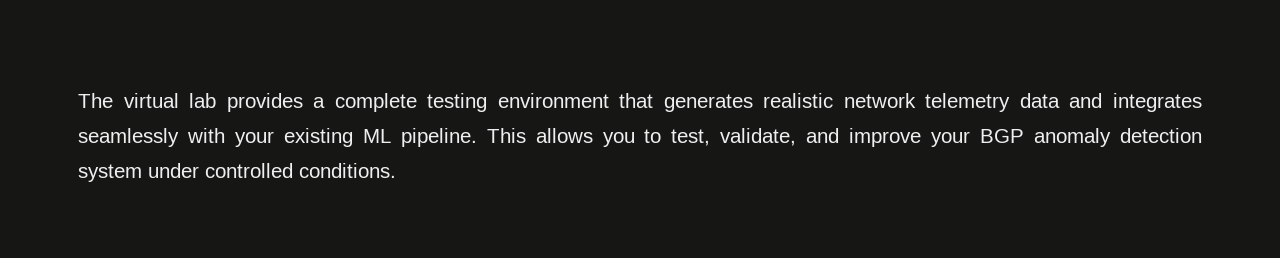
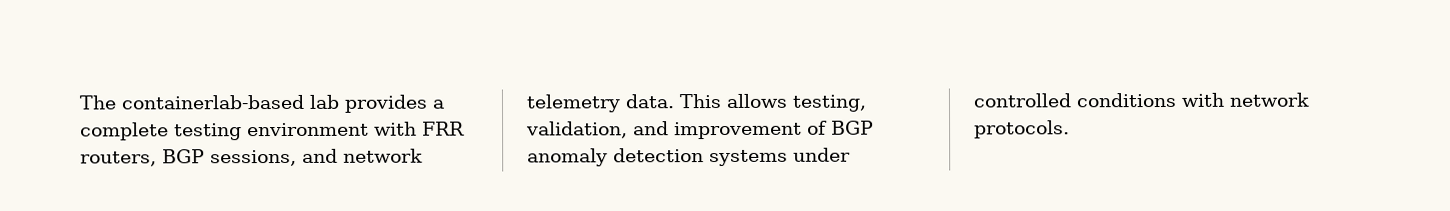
- The virtual lab provides a complete testing environment that generates realistic network telemetry data and integrates seamlessly with your existing ML pipeline. This allows you to test, validate, and improve your BGP anomaly detection system under controlled conditions.
+ The containerlab-based lab provides a complete testing environment with FRR routers, BGP sessions, and network telemetry data. This allows testing, validation, and improvement of BGP anomaly detection systems under controlled conditions with network protocols.

